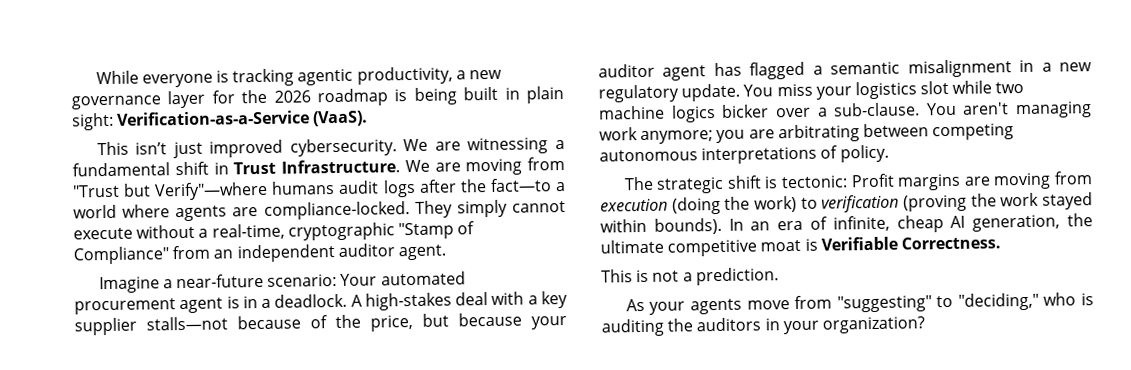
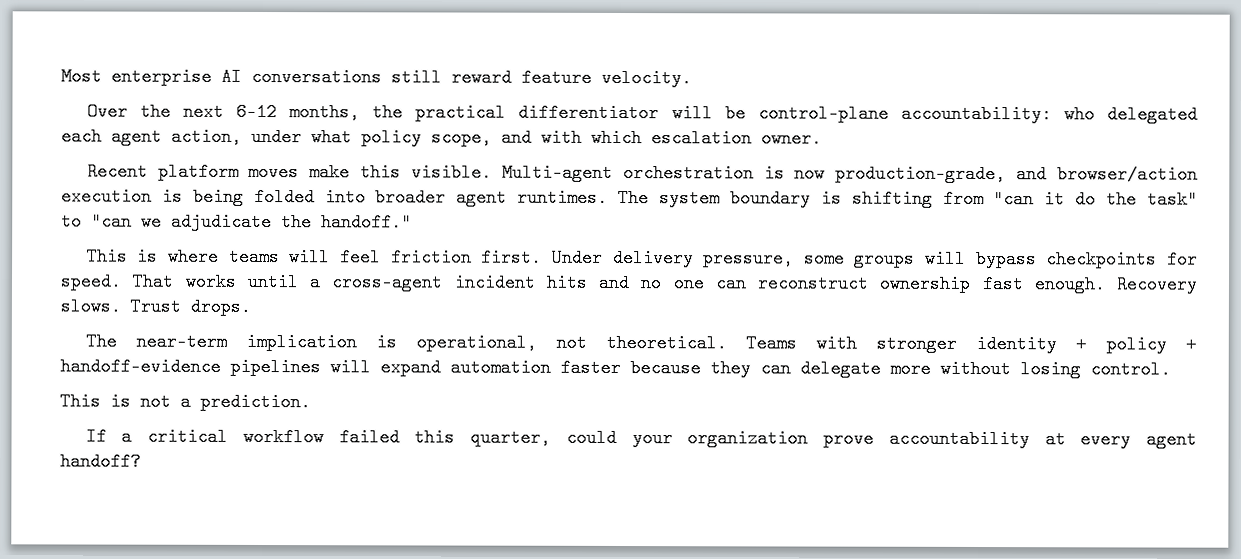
- While everyone is tracking agentic productivity, a new governance layer for the 2026 roadmap is being built in plain sight: Verification-as-a-Service (VaaS).
- This isn’t just improved cybersecurity. We are witnessing a fundamental shift in Trust Infrastructure. We are moving from "Trust but Verify"—where humans audit logs after the fact—to a world where agents are compliance-locked. They simply cannot execute without a real-time, cryptographic "Stamp of Compliance" from an independent auditor agent.
- Imagine a near-future scenario: Your automated procurement agent is in a deadlock. A high-stakes deal with a key supplier stalls—not because of the price, but because your auditor agent has flagged a semantic misalignment in a new regulatory update. You miss your logistics slot while two machine logics bicker over a sub-clause. You aren't managing work anymore; you are arbitrating between competing autonomous interpretations of policy.
- The strategic shift is tectonic: Profit margins are moving from execution (doing the work) to verification (proving the work stayed within bounds). In an era of infinite, cheap AI generation, the ultimate competitive moat is Verifiable Correctness.
+ Most enterprise AI conversations still reward feature velocity.
+ Over the next 6-12 months, the practical differentiator will be control-plane accountability: who delegated each agent action, under what policy scope, and with which escalation owner.
+ Recent platform moves make this visible. Multi-agent orchestration is now production-grade, and browser/action execution is being folded into broader agent runtimes. The system boundary is shifting from "can it do the task" to "can we adjudicate the handoff."
+ This is where teams will feel friction first. Under delivery pressure, some groups will bypass checkpoints for speed. That works until a cross-agent incident hits and no one can reconstruct ownership fast enough. Recovery slows. Trust drops.
+ The near-term implication is operational, not theoretical. Teams with stronger identity + policy + handoff-evidence pipelines will expand automation faster because they can delegate more without losing control.
- As your agents move from "suggesting" to "deciding," who is auditing the auditors in your organization?
+ If a critical workflow failed this quarter, could your organization prove accountability at every agent handoff?

